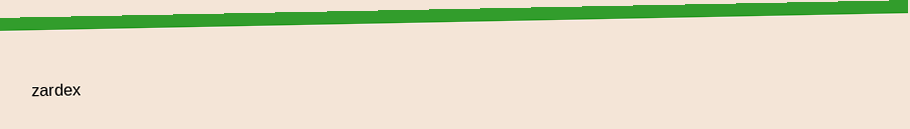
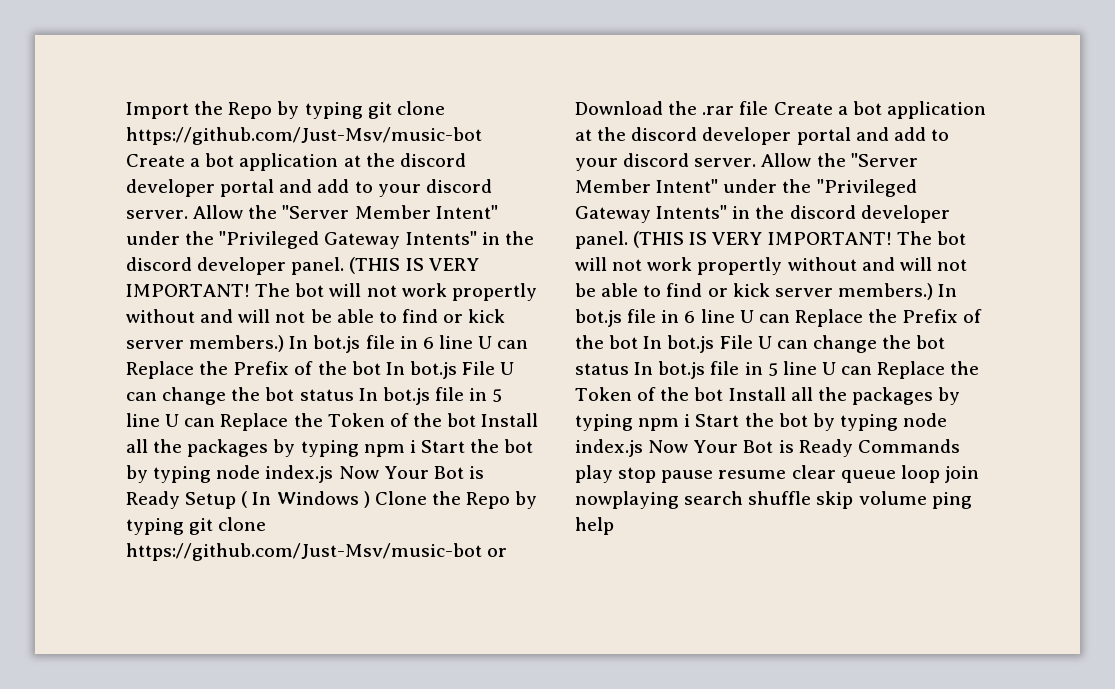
- zardex
+ Import the Repo by typing git clone https://github.com/Just-Msv/music-bot Create a bot application at the discord developer portal and add to your discord server. Allow the "Server Member Intent" under the "Privileged Gateway Intents" in the discord developer panel. (THIS IS VERY IMPORTANT! The bot will not work propertly without and will not be able to find or kick server members.) In bot.js file in 6 line U can Replace the Prefix of the bot In bot.js File U can change the bot status In bot.js file in 5 line U can Replace the Token of the bot Install all the packages by typing npm i Start the bot by typing node index.js Now Your Bot is Ready Setup ( In Windows ) Clone the Repo by typing git clone https://github.com/Just-Msv/music-bot or Download the .rar file Create a bot application at the discord developer portal and add to your discord server. Allow the "Server Member Intent" under the "Privileged Gateway Intents" in the discord developer panel. (THIS IS VERY IMPORTANT! The bot will not work propertly without and will not be able to find or kick server members.) In bot.js file in 6 line U can Replace the Prefix of the bot In bot.js File U can change the bot status In bot.js file in 5 line U can Replace the Token of the bot Install all the packages by typing npm i Start the bot by typing node index.js Now Your Bot is Ready Commands play stop pause resume clear queue loop join nowplaying search shuffle skip volume ping help

